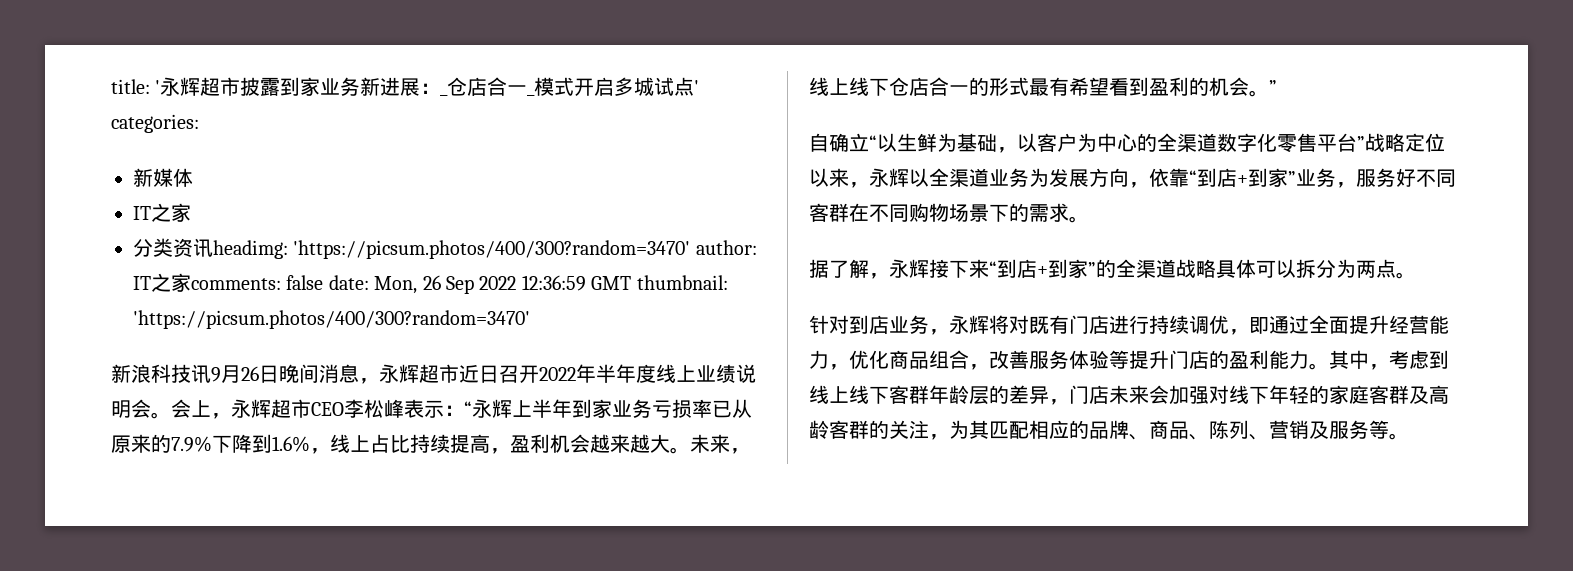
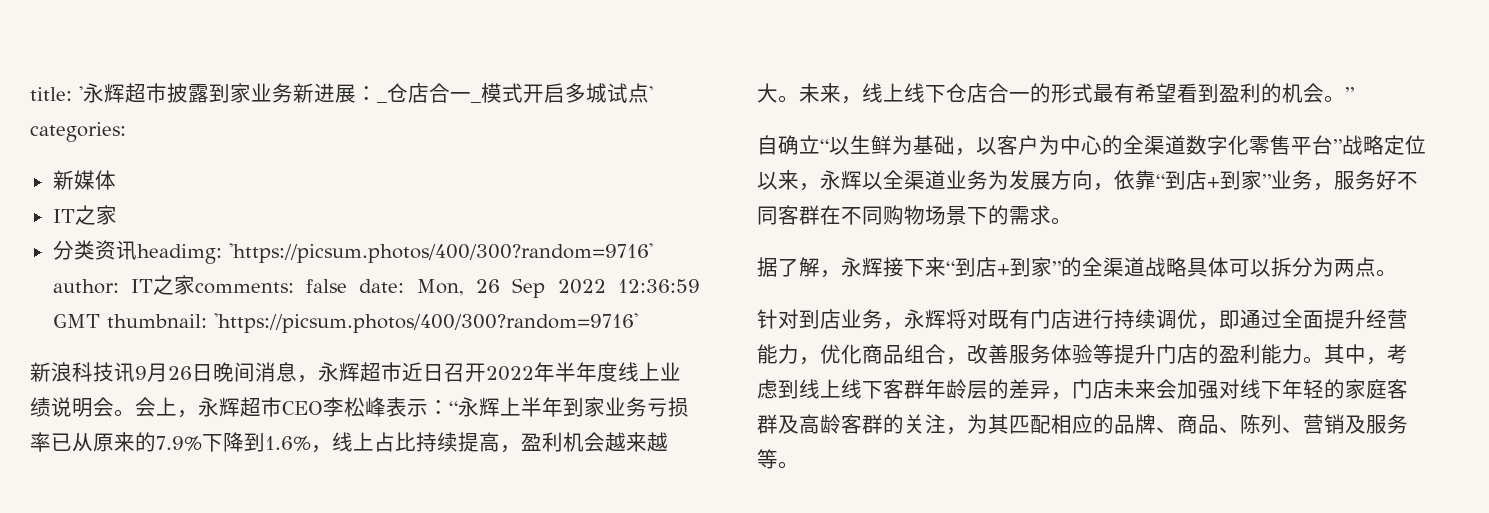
- 分类资讯headimg: 'https://picsum.photos/400/300?random=3470' author: IT之家comments: false date: Mon, 26 Sep 2022 12:36:59 GMT thumbnail: 'https://picsum.photos/400/300?random=3470'
+ 分类资讯headimg: 'https://picsum.photos/400/300?random=9716' author: IT之家comments: false date: Mon, 26 Sep 2022 12:36:59 GMT thumbnail: 'https://picsum.photos/400/300?random=9716'

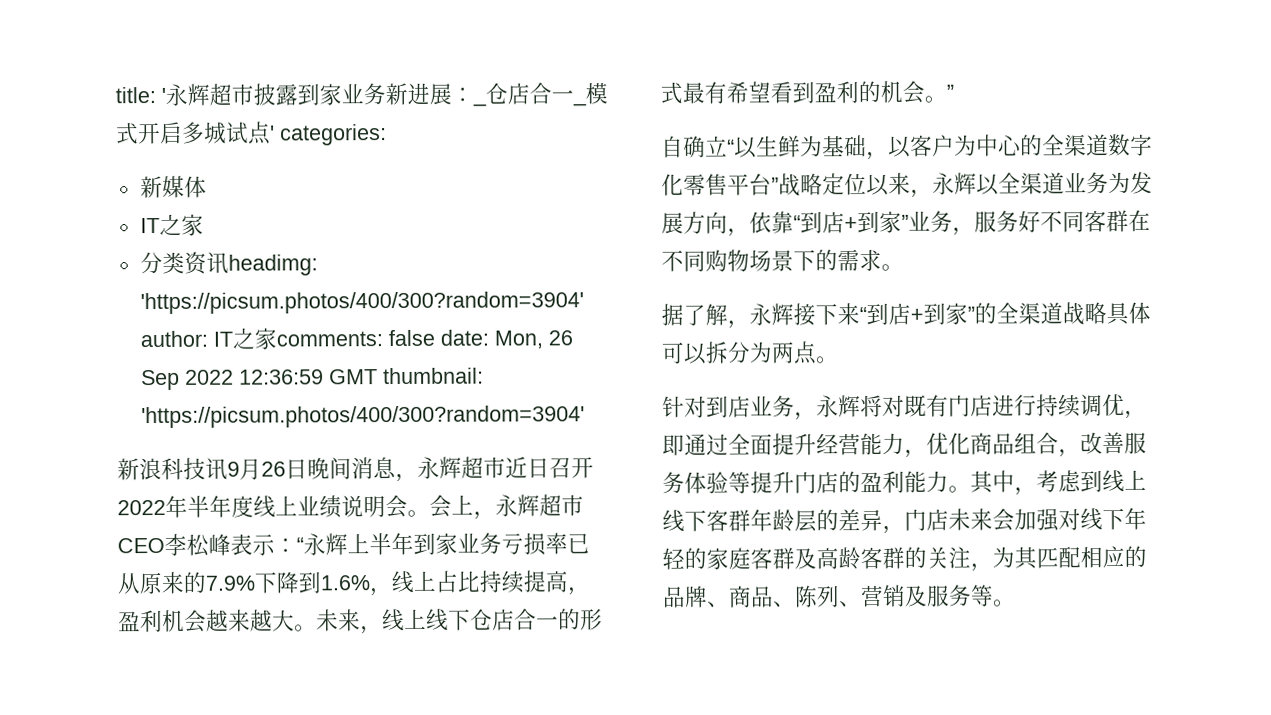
- 分类资讯headimg: 'https://picsum.photos/400/300?random=9716' author: IT之家comments: false date: Mon, 26 Sep 2022 12:36:59 GMT thumbnail: 'https://picsum.photos/400/300?random=9716'
+ 分类资讯headimg: 'https://picsum.photos/400/300?random=3904' author: IT之家comments: false date: Mon, 26 Sep 2022 12:36:59 GMT thumbnail: 'https://picsum.photos/400/300?random=3904'

